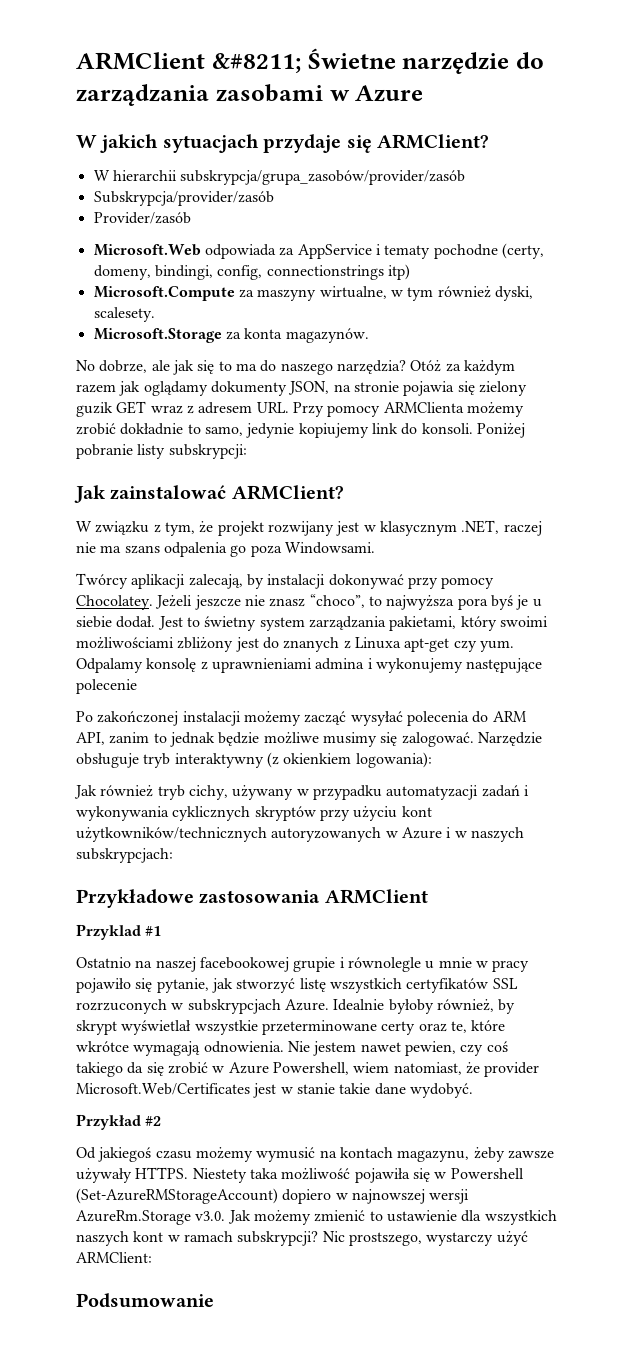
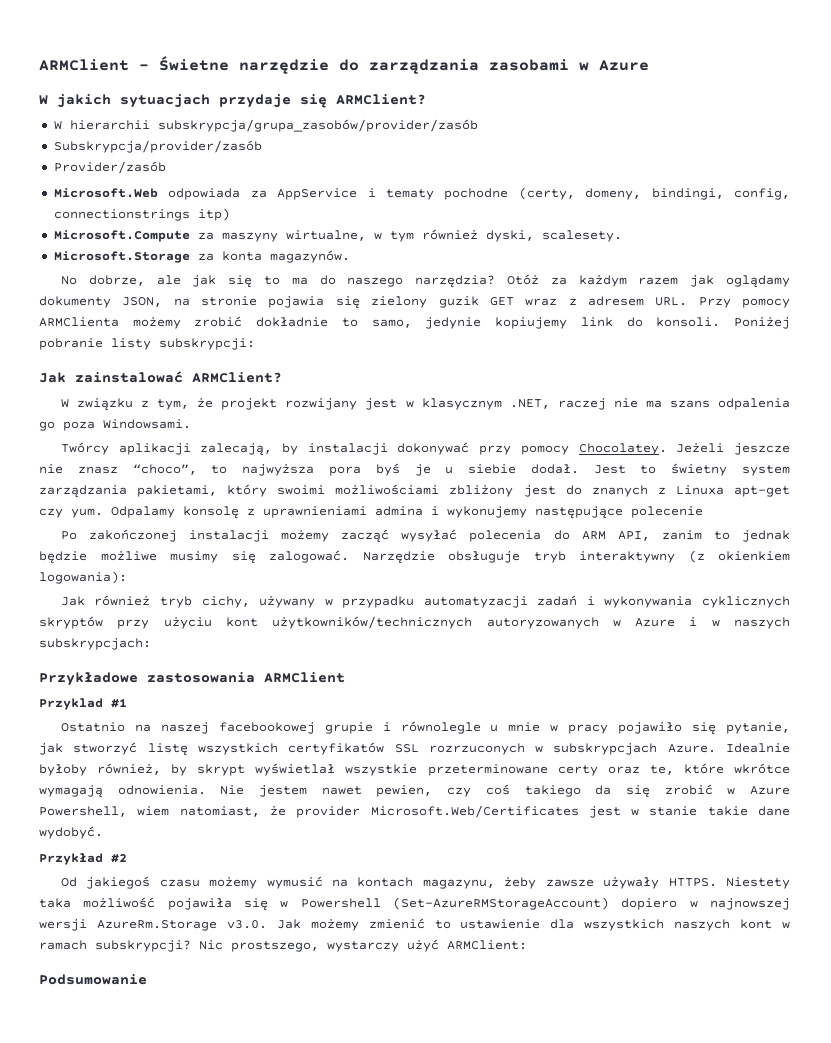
- ARMClient &#8211; Świetne narzędzie do zarządzania zasobami w Azure
+ ARMClient - Świetne narzędzie do zarządzania zasobami w Azure

